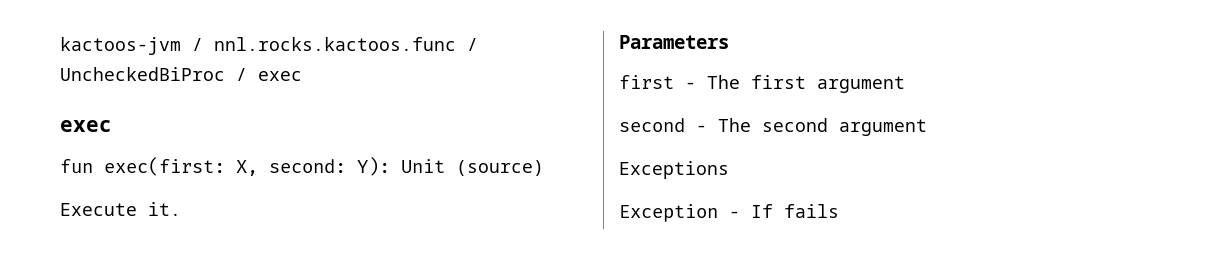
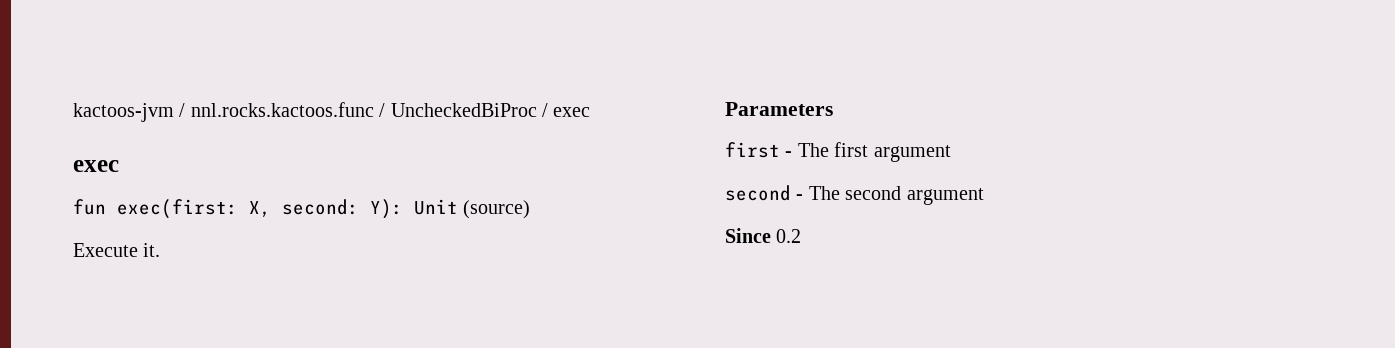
- Exceptions
- Exception - If fails
+ Since 0.2

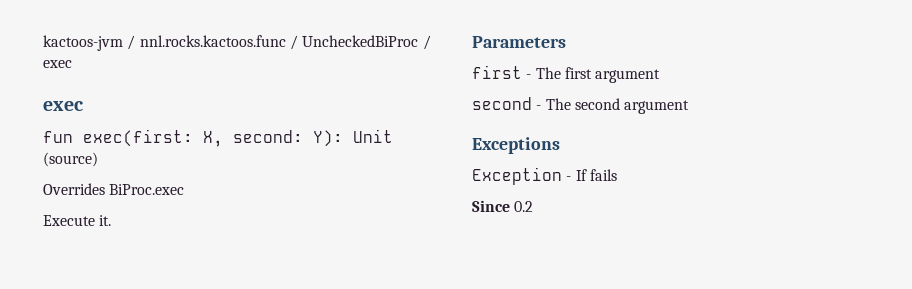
+ Overrides BiProc.exec
+ Exceptions
+ Exception - If fails

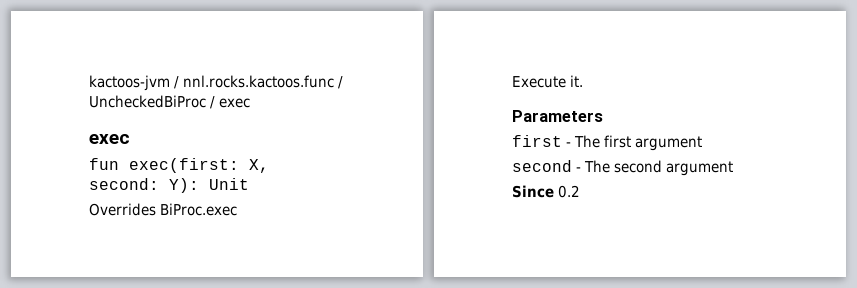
- fun exec(first: X, second: Y): Unit (source)
+ fun exec(first: X, second: Y): Unit
- Exceptions
- Exception - If fails

